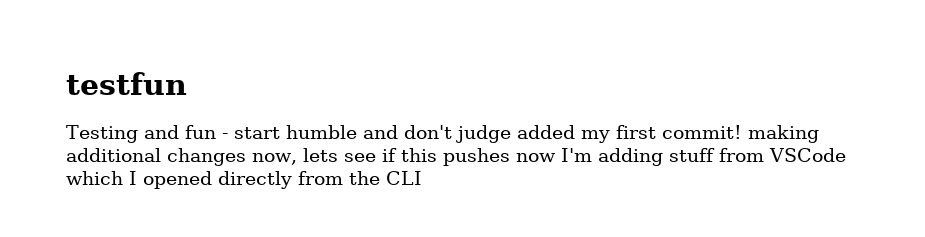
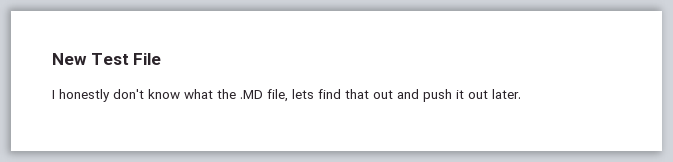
- testfun
- Testing and fun - start humble and don't judge added my first commit! making additional changes now, lets see if this pushes now I'm adding stuff from VSCode which I opened directly from the CLI
+ New Test File
+ I honestly don't know what the .MD file, lets find that out and push it out later.

